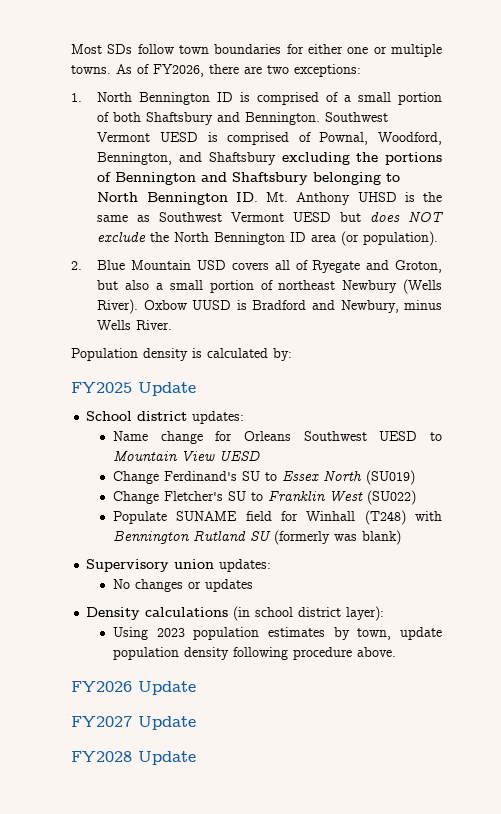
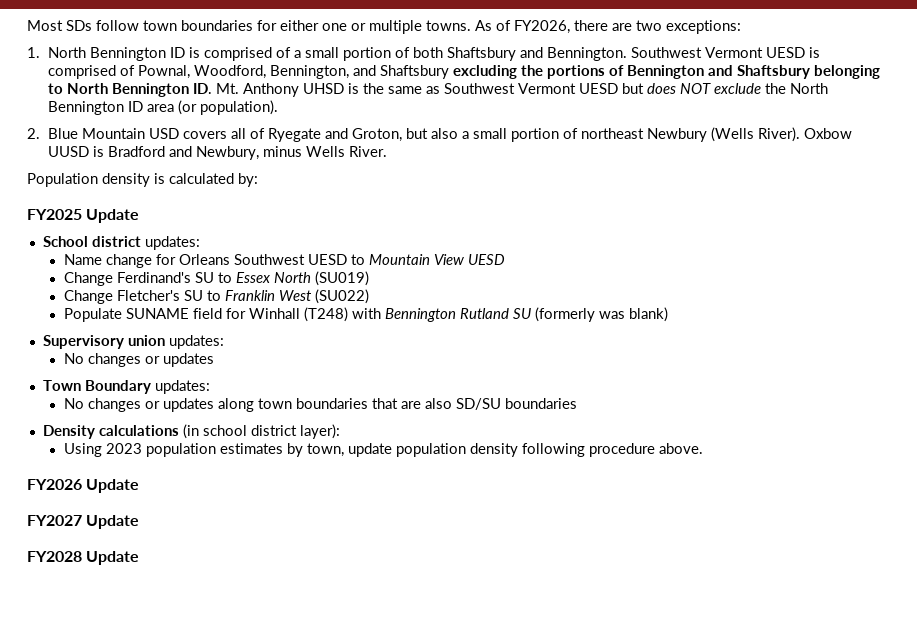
+ Town Boundary updates:
+ No changes or updates along town boundaries that are also SD/SU boundaries

